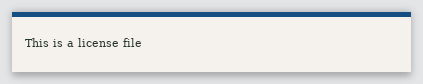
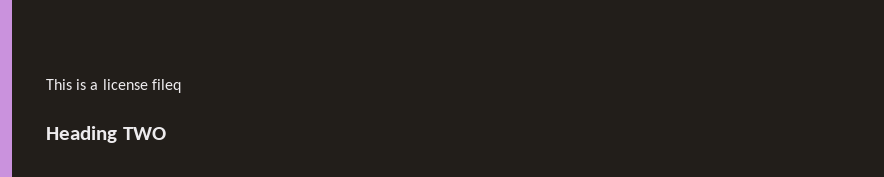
- This is a license file
+ This is a license fileq
+ Heading TWO

